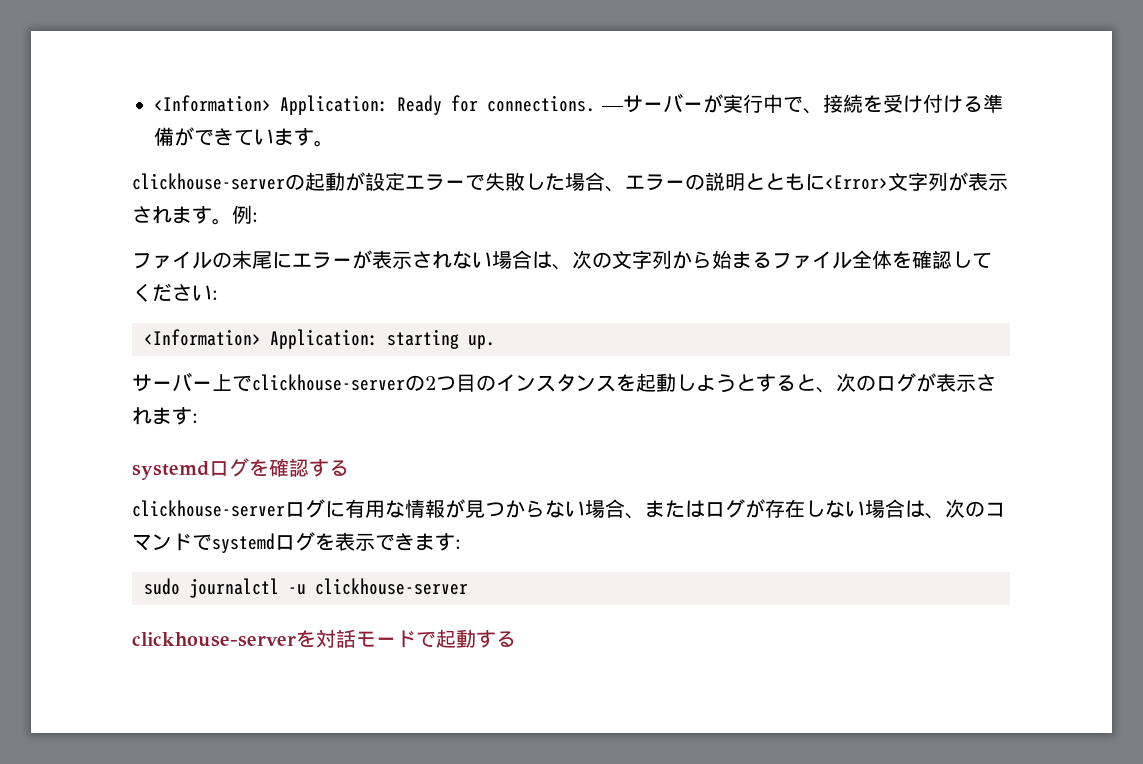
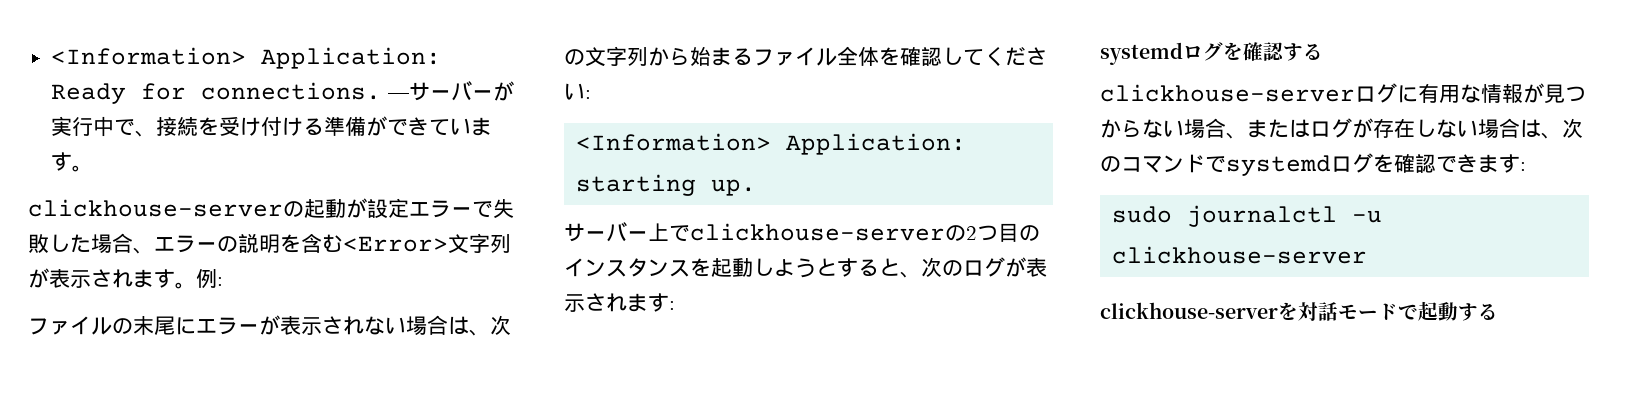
- clickhouse-serverの起動が設定エラーで失敗した場合、エラーの説明とともに<Error>文字列が表示されます。
+ clickhouse-serverの起動が設定エラーで失敗した場合、エラーの説明を含む<Error>文字列が表示されます。
- clickhouse-serverログに有用な情報が見つからない場合、またはログが存在しない場合は、次のコマンドでsystemdログを表示できます:
+ clickhouse-serverログに有用な情報が見つからない場合、またはログが存在しない場合は、次のコマンドでsystemdログを確認できます:

